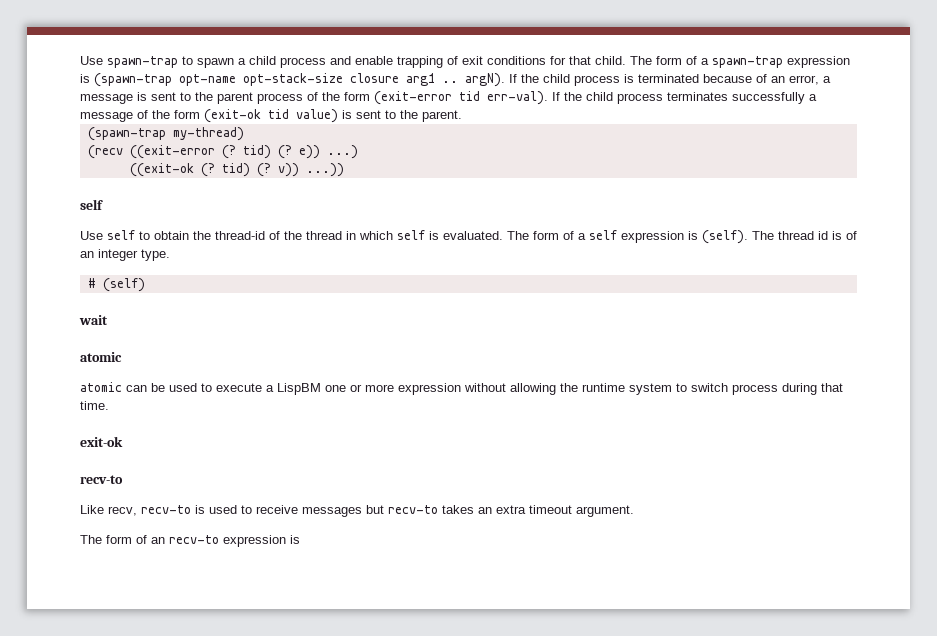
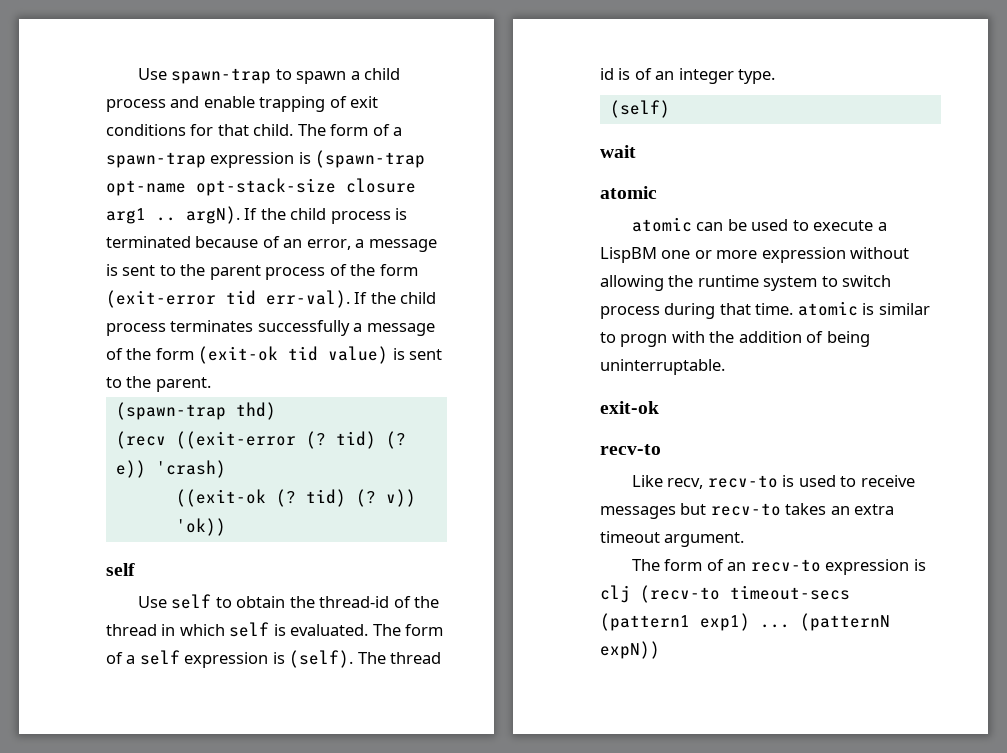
- (spawn-trap my-thread)
+ (spawn-trap thd)
- (recv ((exit-error (? tid) (? e)) ...)
+ (recv ((exit-error (? tid) (? e)) 'crash)
- ((exit-ok (? tid) (? v)) ...))
+ ((exit-ok (? tid) (? v)) 'ok))
- # (self)
+ (self)
- atomic can be used to execute a LispBM one or more expression without allowing the runtime system to switch process during that time.
+ atomic can be used to execute a LispBM one or more expression without allowing the runtime system to switch process during that time. atomic is similar to progn with the addition of being uninterruptable.
- The form of an recv-to expression is
+ The form of an recv-to expression is clj (recv-to timeout-secs (pattern1 exp1) ... (patternN expN))

